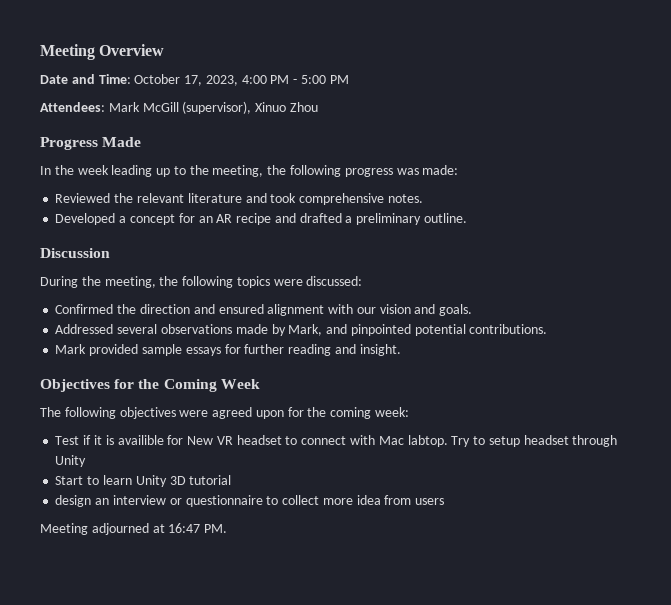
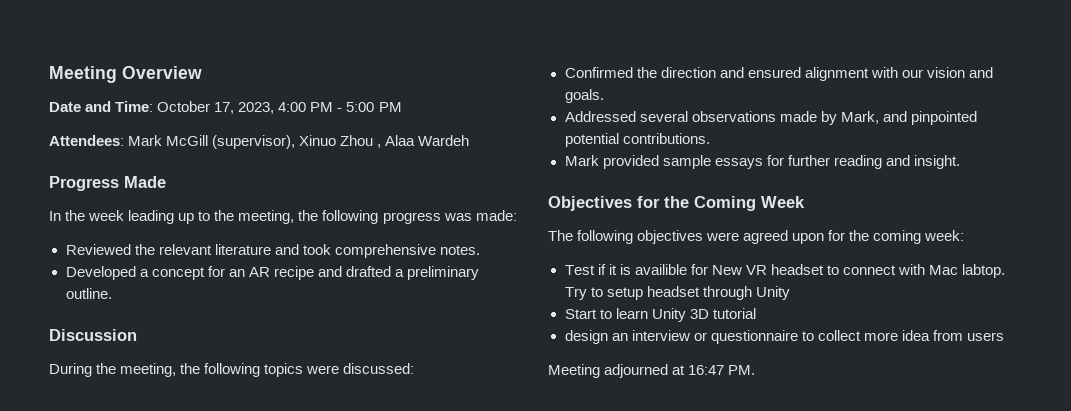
- Attendees: Mark McGill (supervisor), Xinuo Zhou
+ Attendees: Mark McGill (supervisor), Xinuo Zhou , Alaa Wardeh

